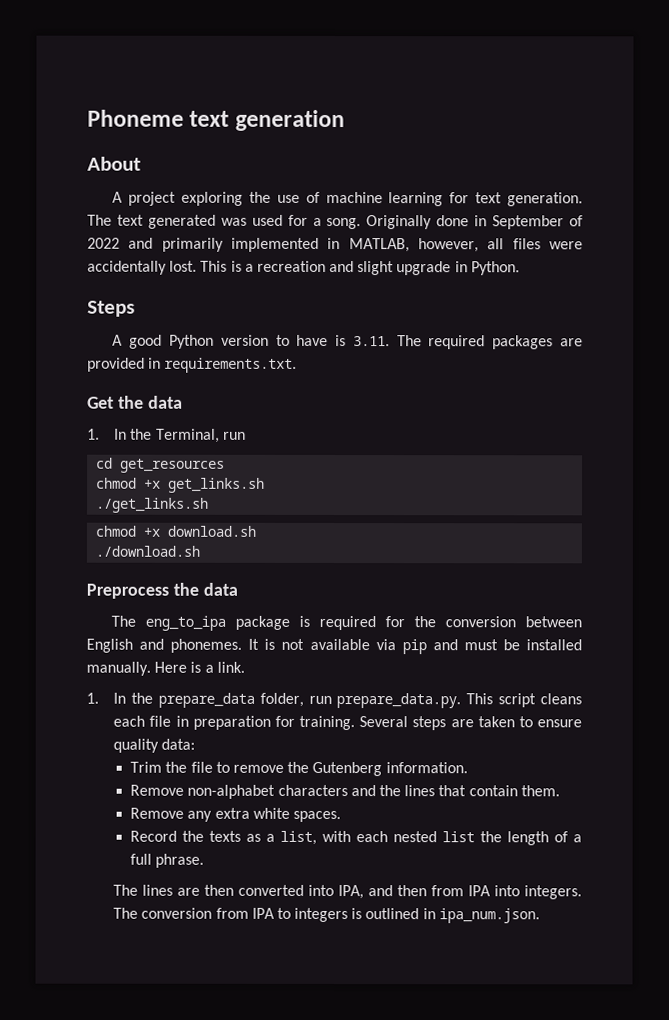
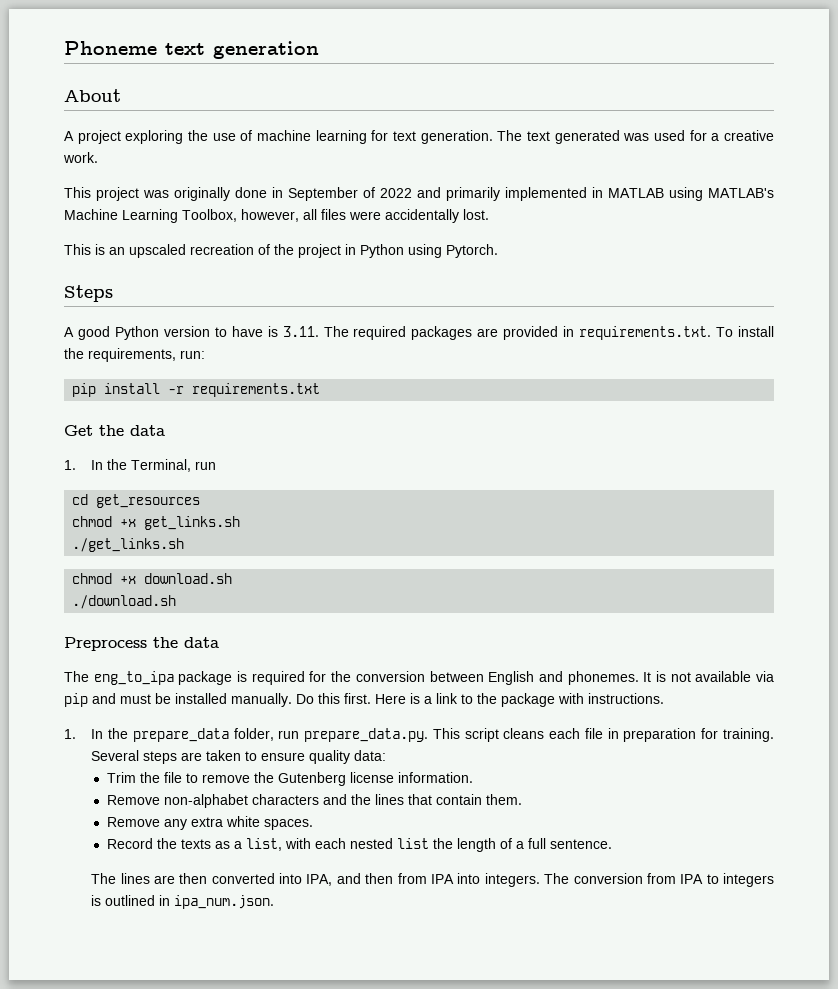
- The text generated was used for a song. Originally done in September of 2022 and primarily implemented in MATLAB, however, all files were accidentally lost. This is a recreation and slight upgrade in Python.
+ The text generated was used for a creative work.
+ This project was originally done in September of 2022 and primarily implemented in MATLAB using MATLAB's Machine Learning Toolbox, however, all files were accidentally lost.
+ This is an upscaled recreation of the project in Python using Pytorch.
- A good Python version to have is 3.11. The required packages are provided in requirements.txt.
+ A good Python version to have is 3.11. The required packages are provided in requirements.txt. To install the requirements, run:
+ pip install -r requirements.txt
- Here is a link.
+ Do this first. Here is a link to the package with instructions.
- Trim the file to remove the Gutenberg information.
+ Trim the file to remove the Gutenberg license information.
- Record the texts as a list, with each nested list the length of a full phrase.
+ Record the texts as a list, with each nested list the length of a full sentence.

